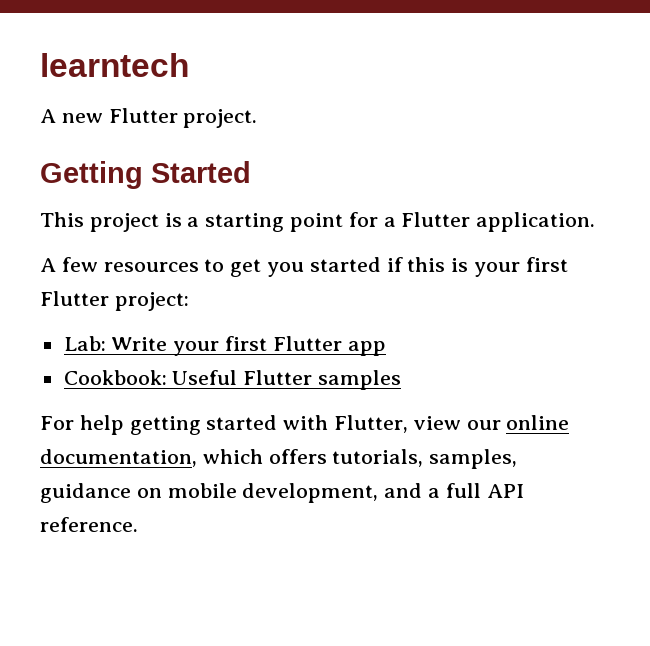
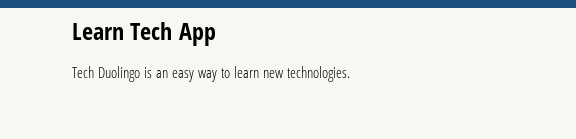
- learntech
- A new Flutter project.
- Getting Started
- This project is a starting point for a Flutter application.
- A few resources to get you started if this is your first Flutter project:
- Lab: Write your first Flutter app
- Cookbook: Useful Flutter samples
- For help getting started with Flutter, view our online documentation, which offers tutorials, samples, guidance on mobile development, and a full API reference.
+ Learn Tech App
+ Tech Duolingo is an easy way to learn new technologies.

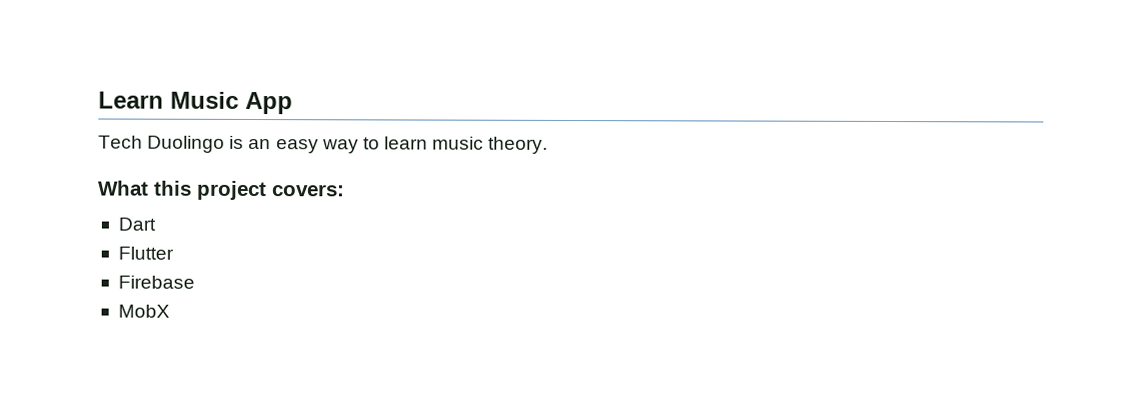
- Learn Tech App
+ Learn Music App
- Tech Duolingo is an easy way to learn new technologies.
+ Tech Duolingo is an easy way to learn music theory.
+ What this project covers:
+ Dart
+ Flutter
+ Firebase
+ MobX

